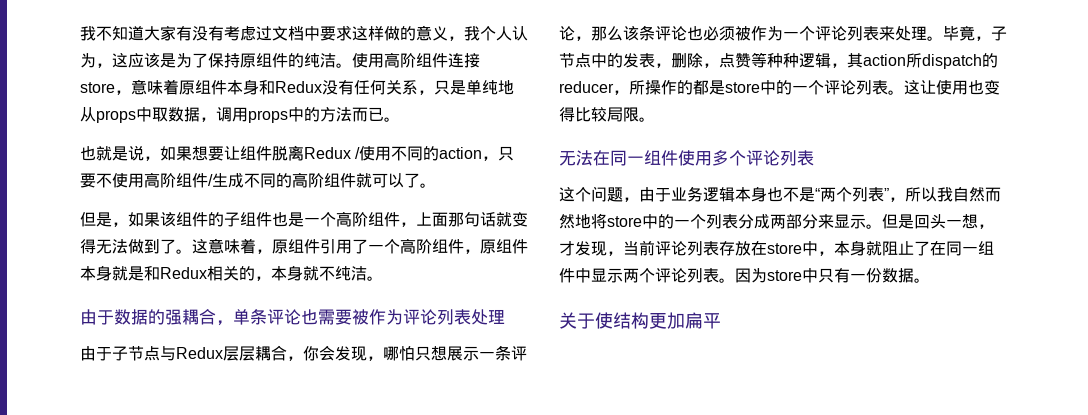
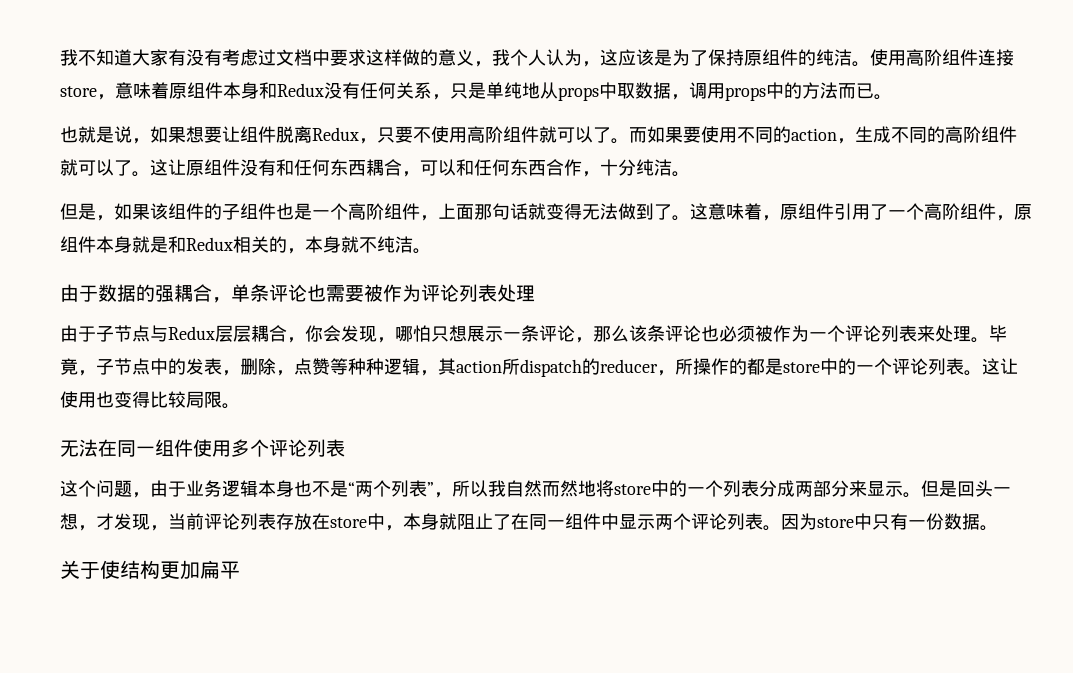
- 也就是说，如果想要让组件脱离Redux /使用不同的action，只要不使用高阶组件/生成不同的高阶组件就可以了。
+ 也就是说，如果想要让组件脱离Redux，只要不使用高阶组件就可以了。而如果要使用不同的action，生成不同的高阶组件就可以了。这让原组件没有和任何东西耦合，可以和任何东西合作，十分纯洁。

